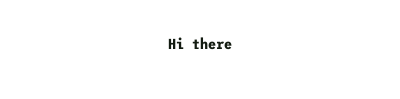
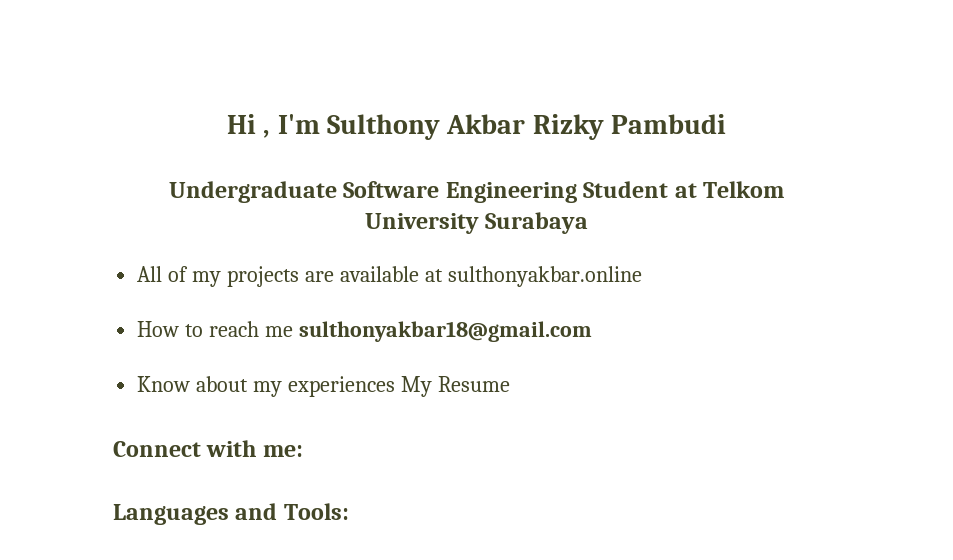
- Hi there
+ Hi , I'm Sulthony Akbar Rizky Pambudi
+ Undergraduate Software Engineering Student at Telkom University Surabaya
+ All of my projects are available at sulthonyakbar.online
+ How to reach me sulthonyakbar18@gmail.com
+ Know about my experiences My Resume
+ Connect with me:
+ Languages and Tools:

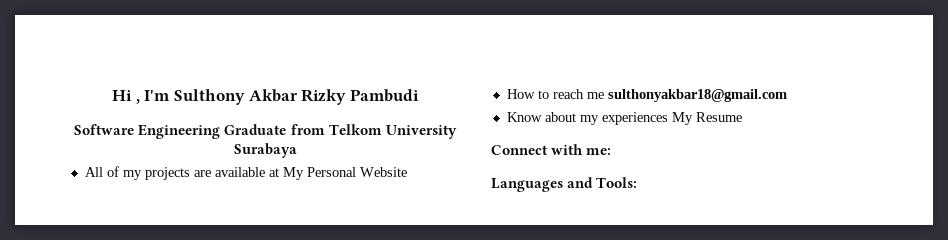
- Undergraduate Software Engineering Student at Telkom University Surabaya
+ Software Engineering Graduate from Telkom University Surabaya
- All of my projects are available at sulthonyakbar.online
+ All of my projects are available at My Personal Website

